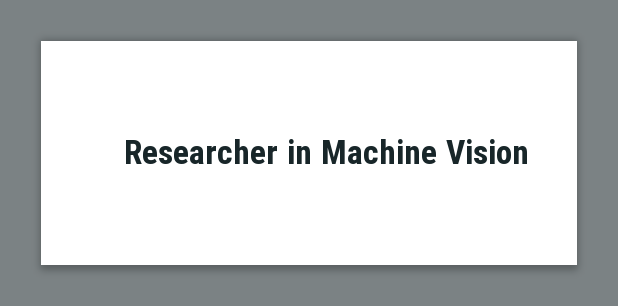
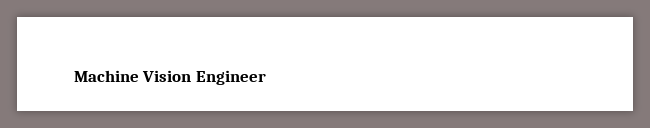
- Researcher in Machine Vision
+ Machine Vision Engineer

